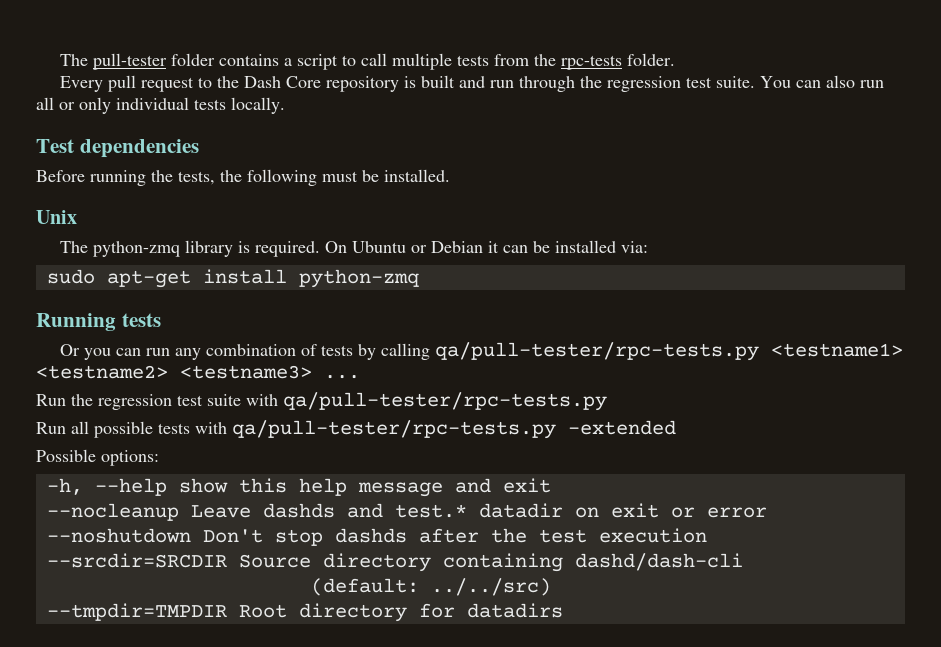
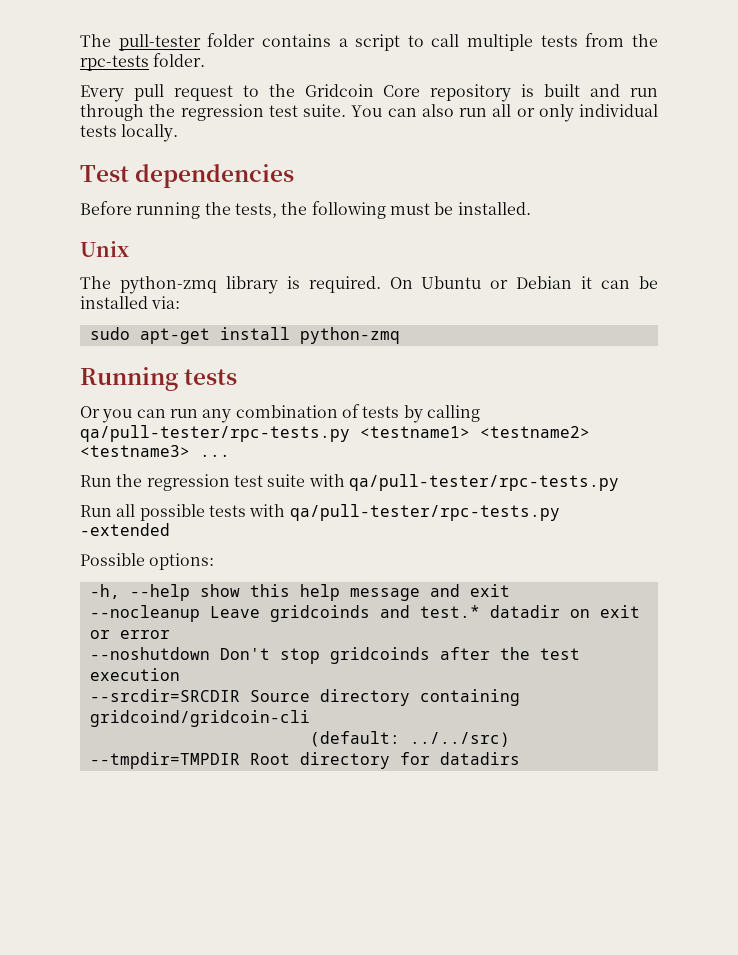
- Every pull request to the Dash Core repository is built and run through the regression test suite.
+ Every pull request to the Gridcoin Core repository is built and run through the regression test suite.
- --nocleanup Leave dashds and test.* datadir on exit or error
+ --nocleanup Leave gridcoinds and test.* datadir on exit or error
- --noshutdown Don't stop dashds after the test execution
+ --noshutdown Don't stop gridcoinds after the test execution
- --srcdir=SRCDIR Source directory containing dashd/dash-cli
+ --srcdir=SRCDIR Source directory containing gridcoind/gridcoin-cli

